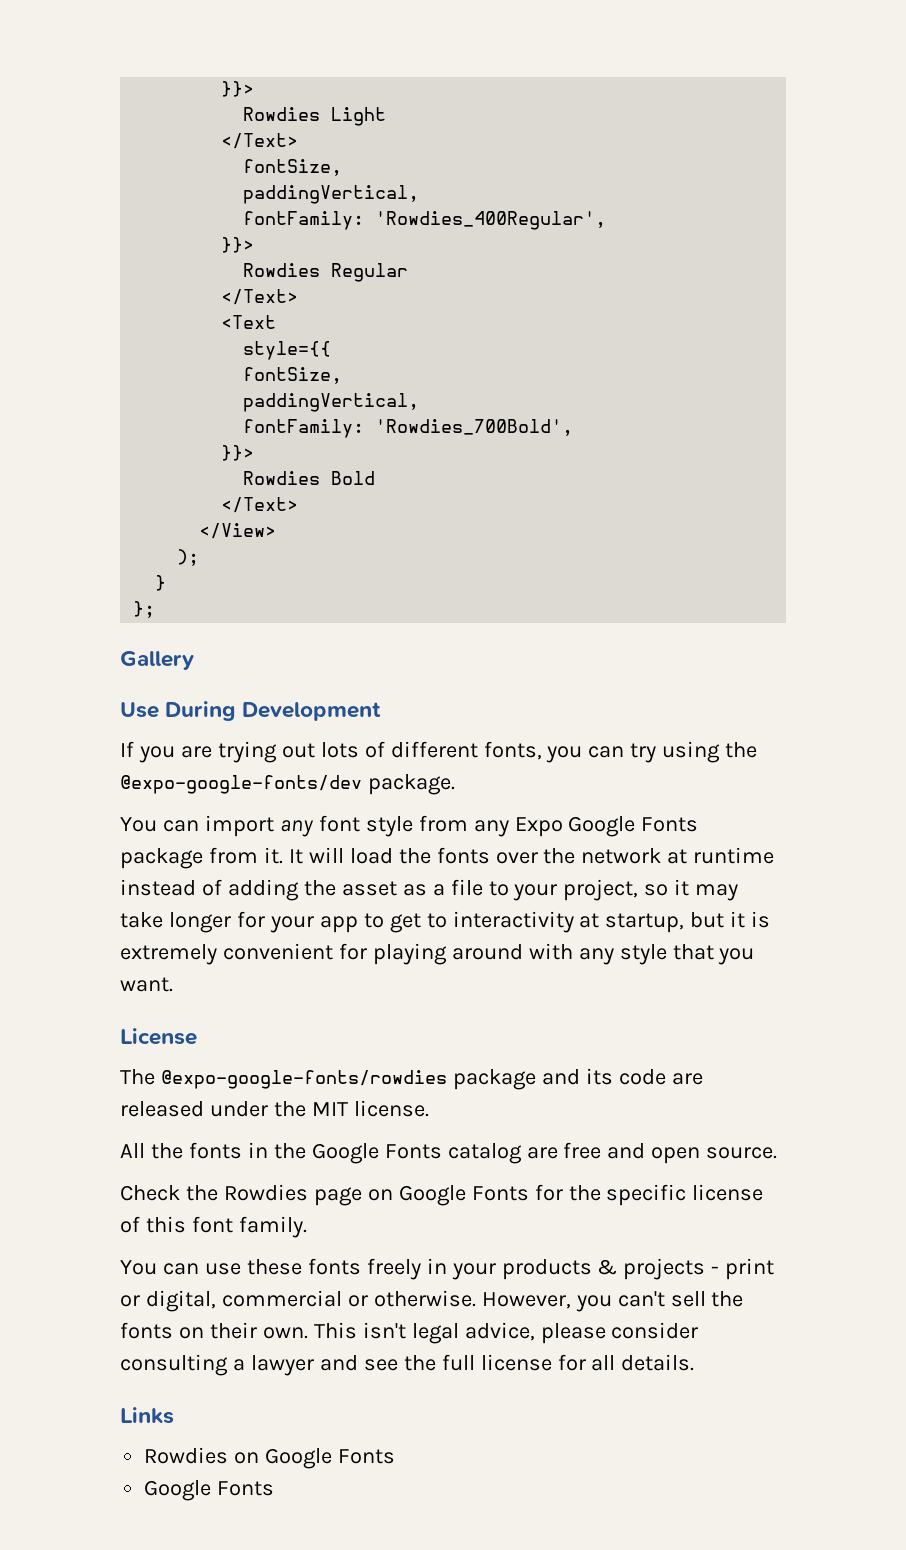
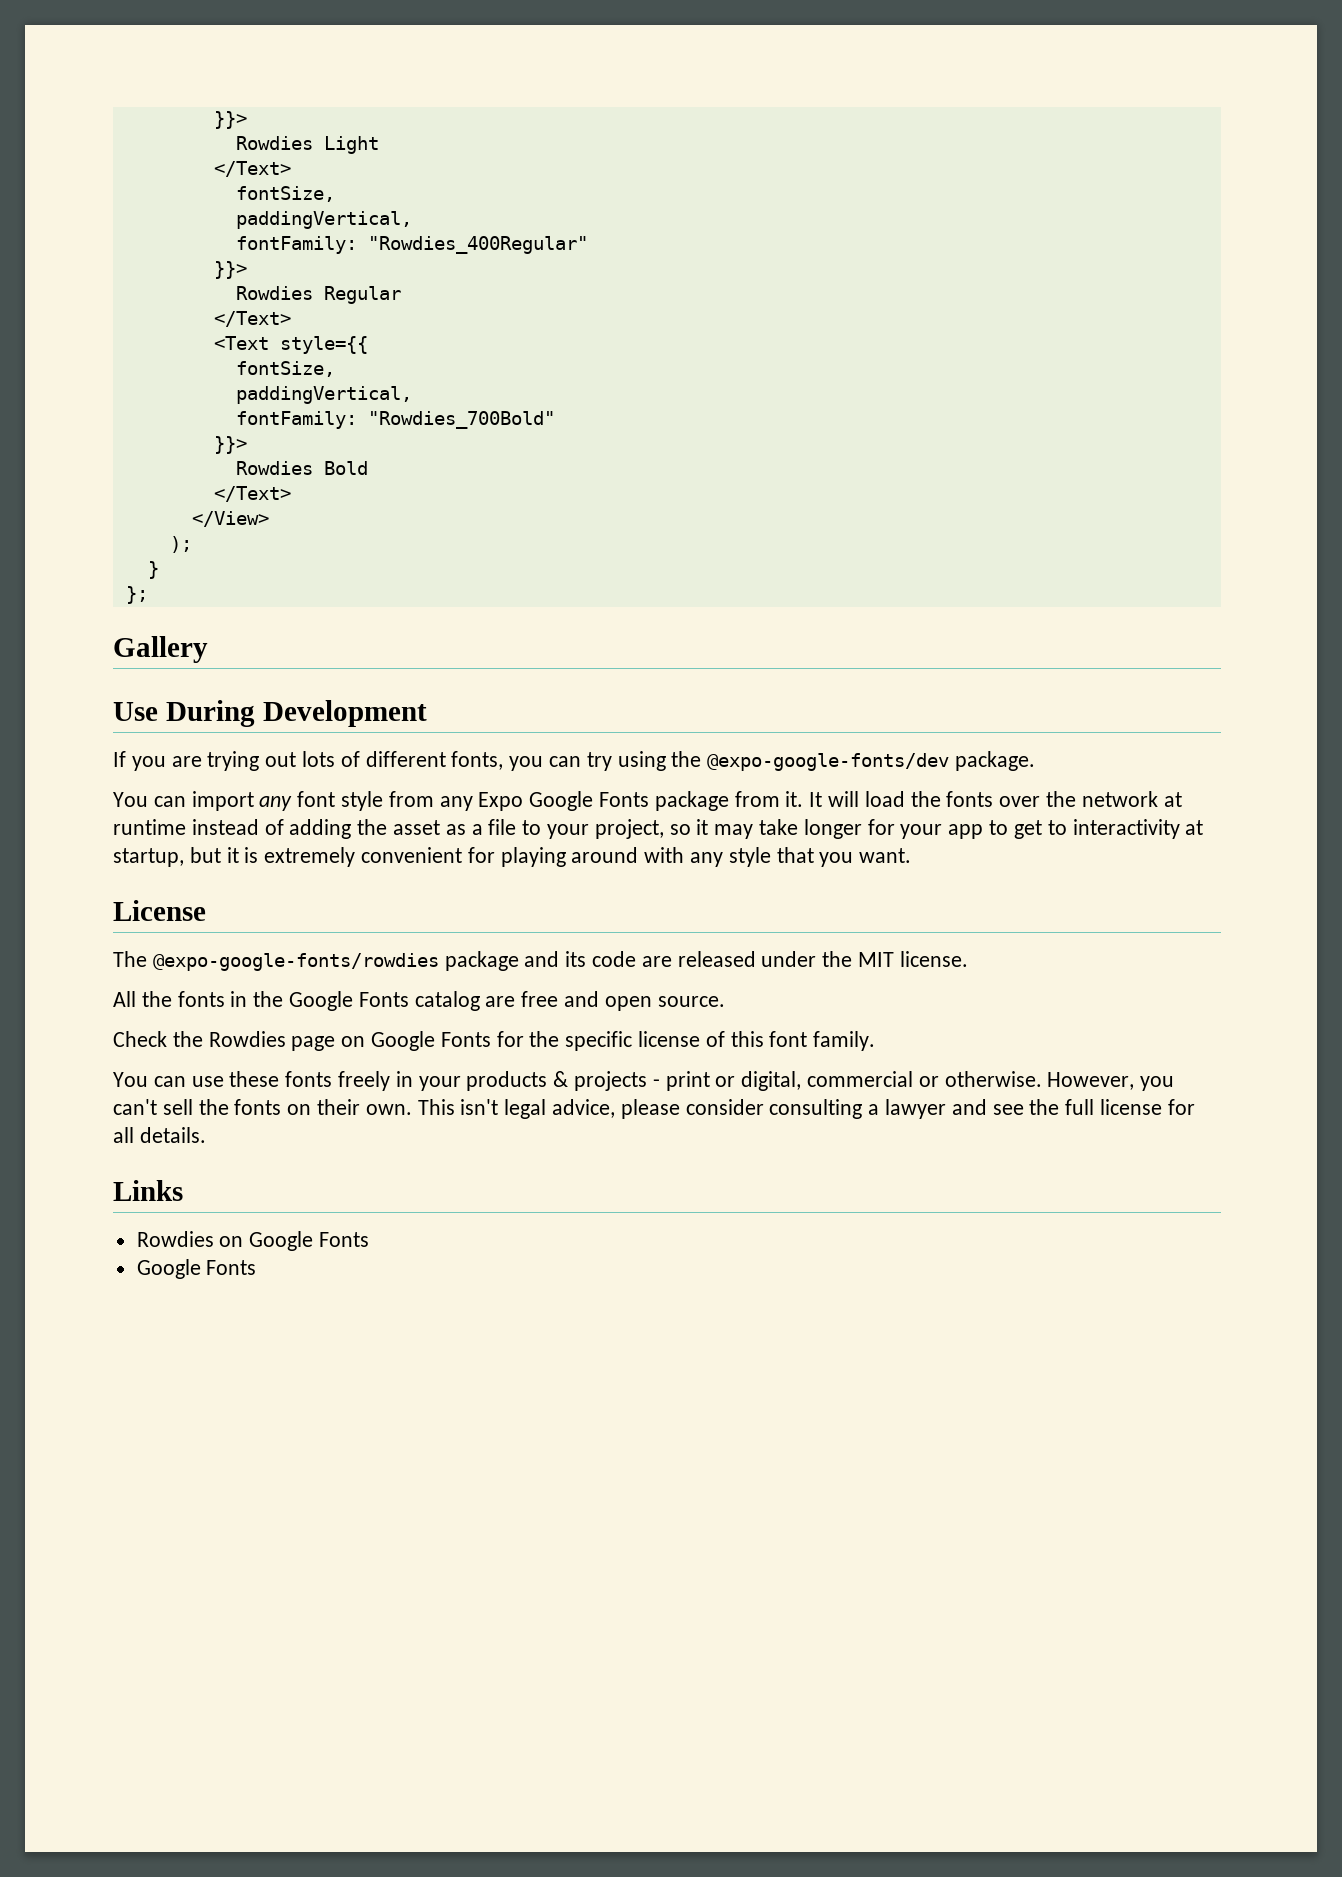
- fontFamily: 'Rowdies_400Regular',
+ fontFamily: "Rowdies_400Regular"
- <Text
- style={{
+ <Text style={{
- fontFamily: 'Rowdies_700Bold',
+ fontFamily: "Rowdies_700Bold"

